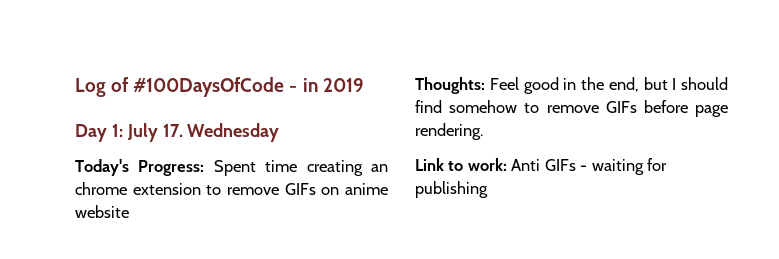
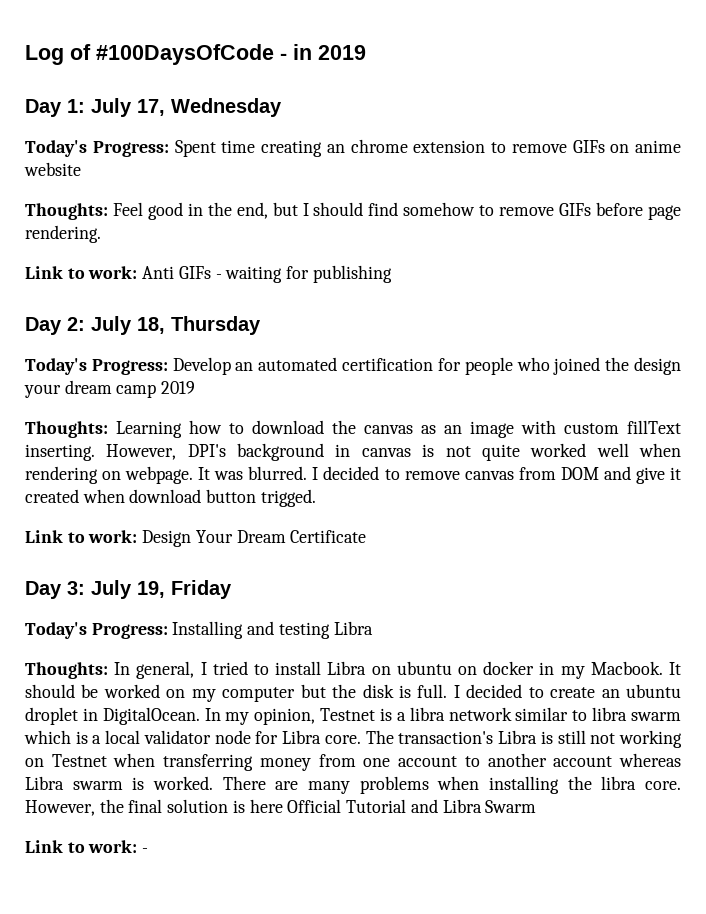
- Day 1: July 17. Wednesday
+ Day 1: July 17, Wednesday
+ Day 2: July 18, Thursday
+ Today's Progress: Develop an automated certification for people who joined the design your dream camp 2019
+ Thoughts: Learning how to download the canvas as an image with custom fillText inserting. However, DPI's background in canvas is not quite worked well when rendering on webpage. It was blurred. I decided to remove canvas from DOM and give it created when download button trigged.
+ Link to work: Design Your Dream Certificate
+ Day 3: July 19, Friday
+ Today's Progress: Installing and testing Libra
+ Thoughts: In general, I tried to install Libra on ubuntu on docker in my Macbook. It should be worked on my computer but the disk is full. I decided to create an ubuntu droplet in DigitalOcean. In my opinion, Testnet is a libra network similar to libra swarm which is a local validator node for Libra core. The transaction's Libra is still not working on Testnet when transferring money from one account to another account whereas Libra swarm is worked. There are many problems when installing the libra core. However, the final solution is here Official Tutorial and Libra Swarm
+ Link to work: -

